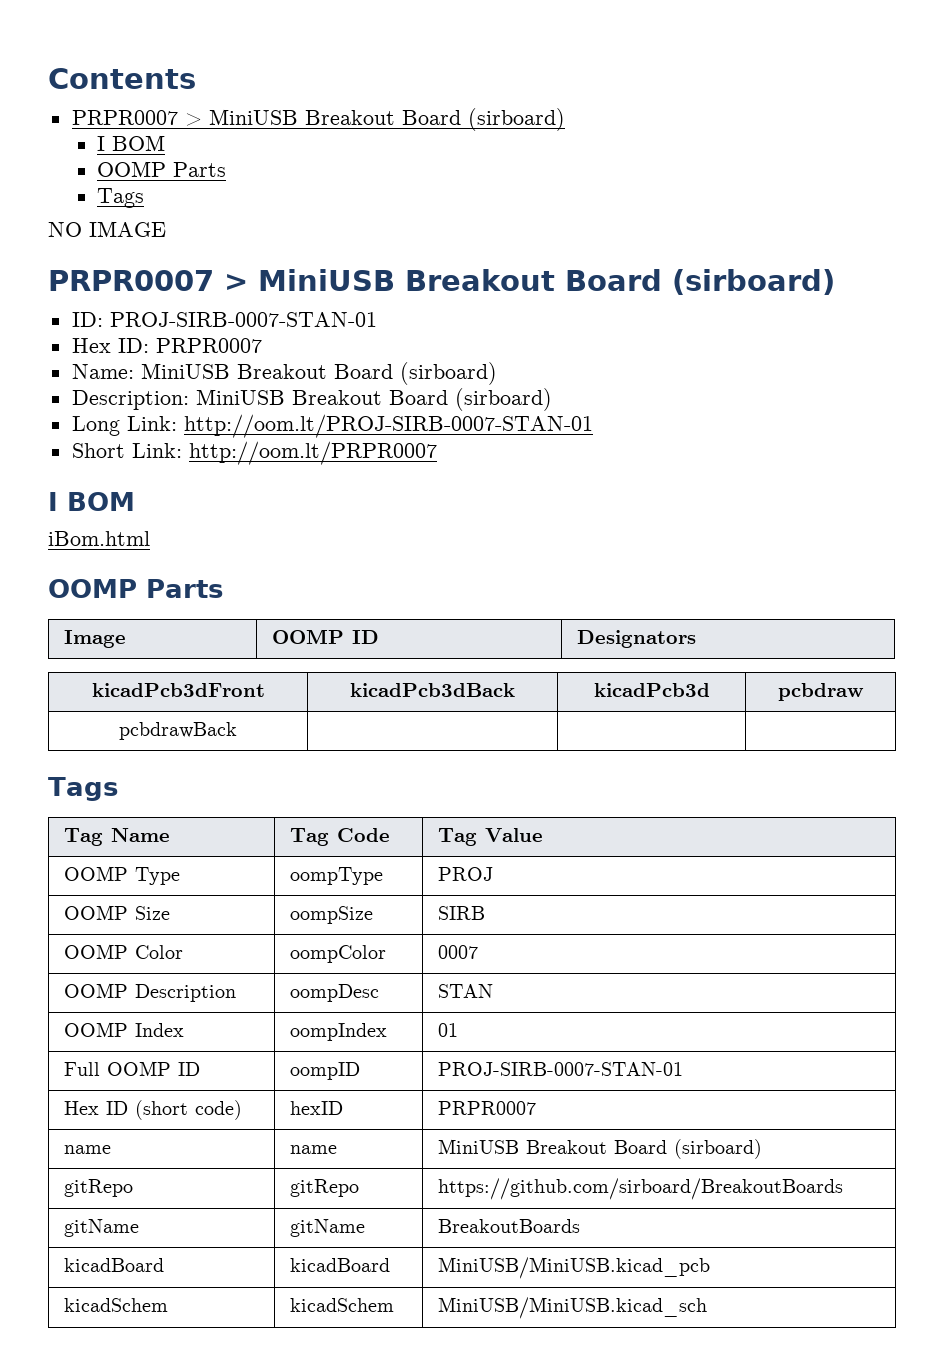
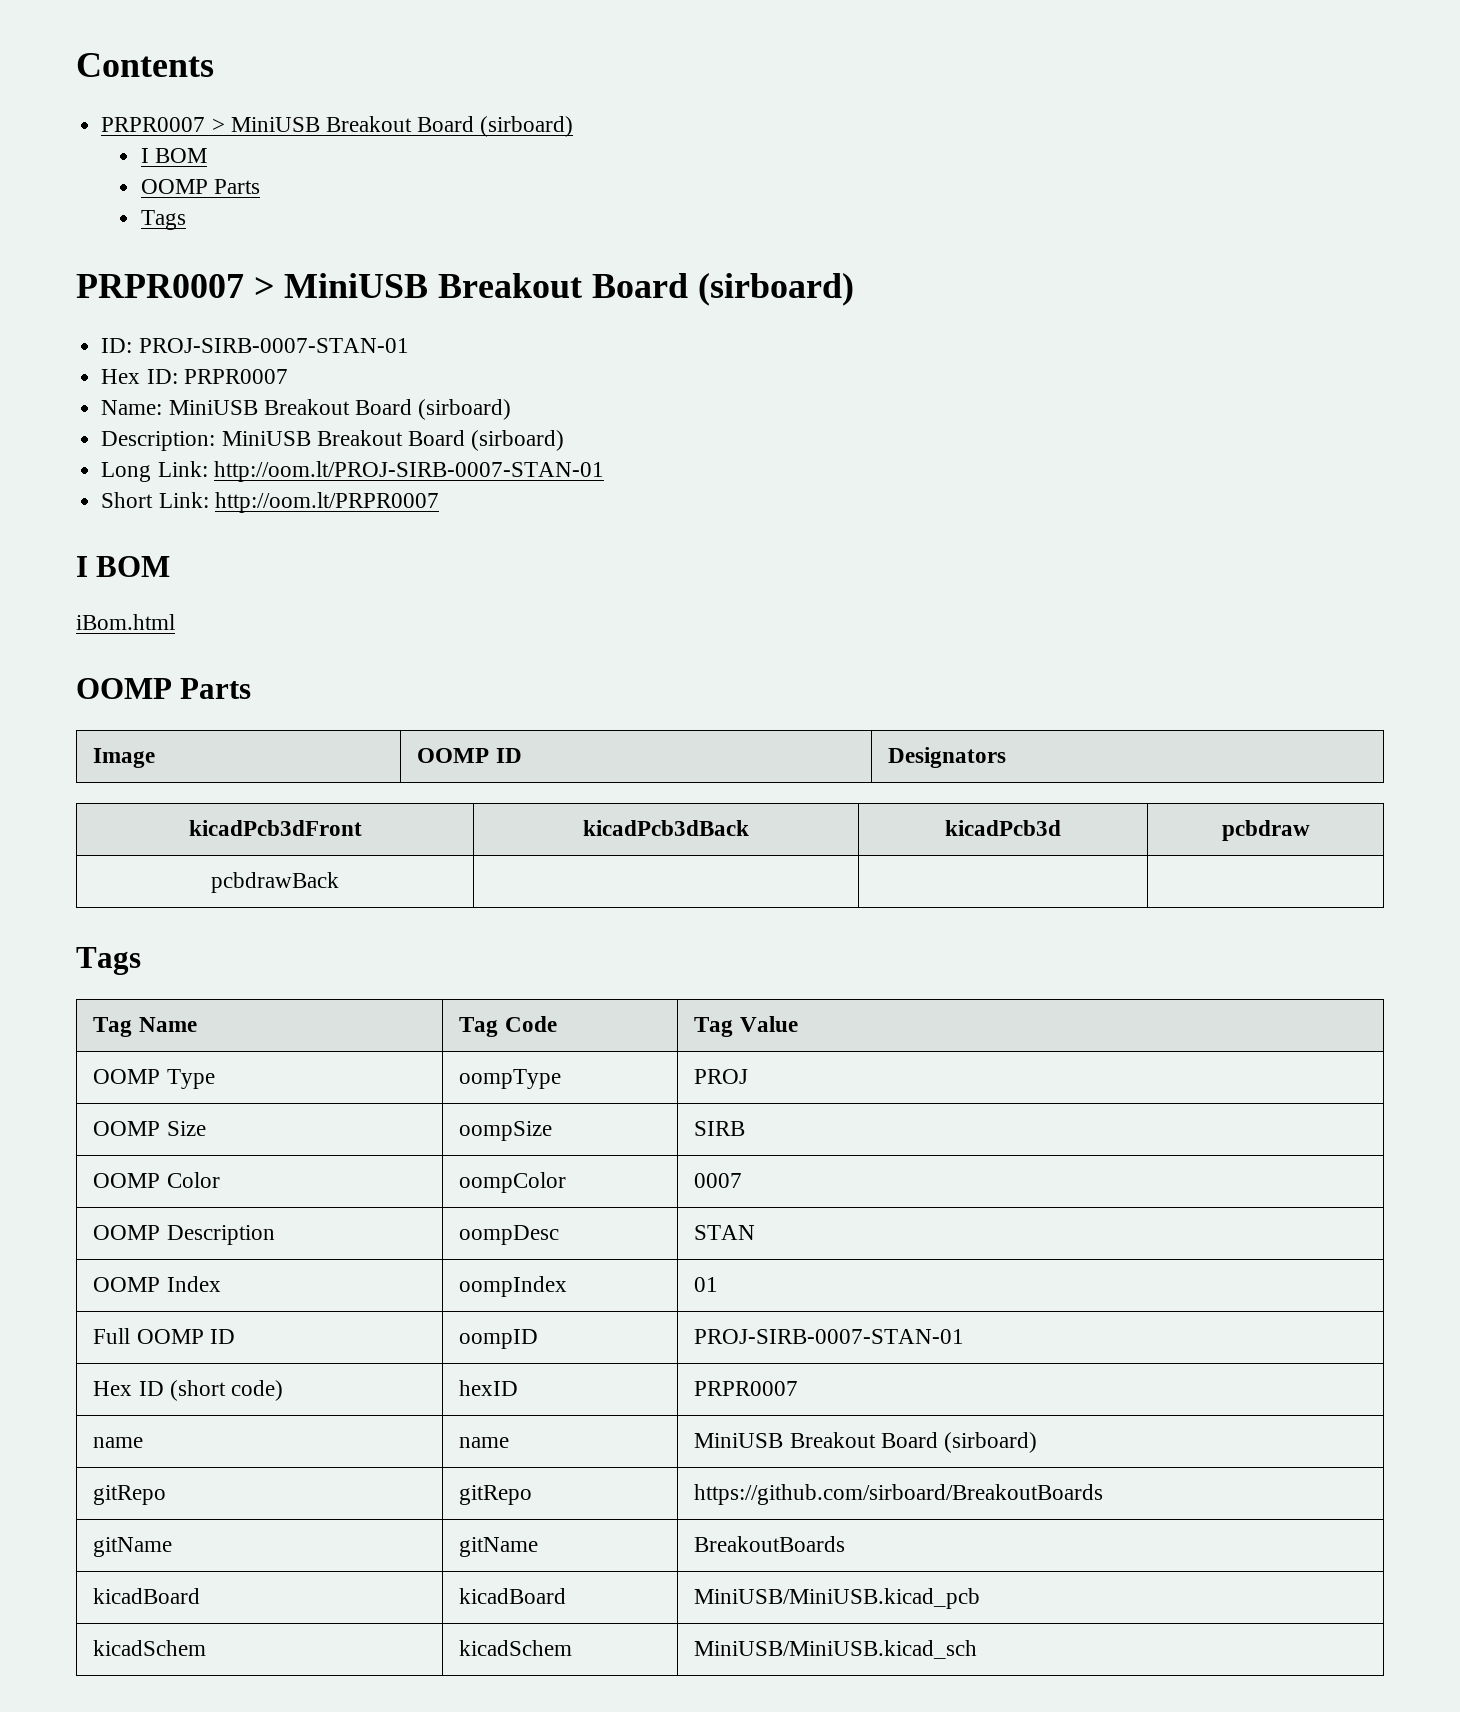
- NO IMAGE

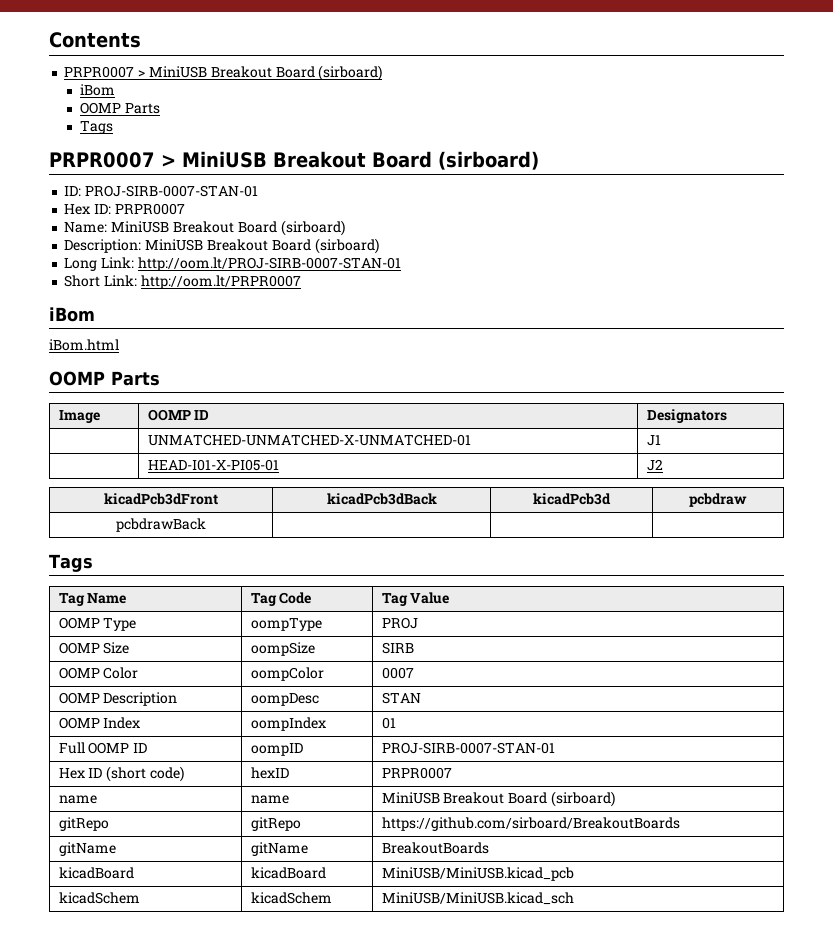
  Contents
  PRPR0007 > MiniUSB Breakout Board (sirboard)
- I BOM
+ iBom
  Short Link: http://oom.lt/PRPR0007
- I BOM
+ iBom
+ | UNMATCHED-UNMATCHED-X-UNMATCHED-01 | J1
+ | HEAD-I01-X-PI05-01 | J2

